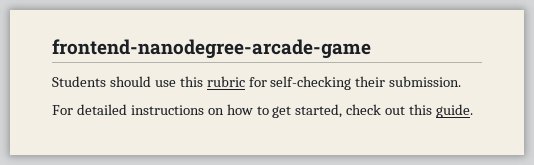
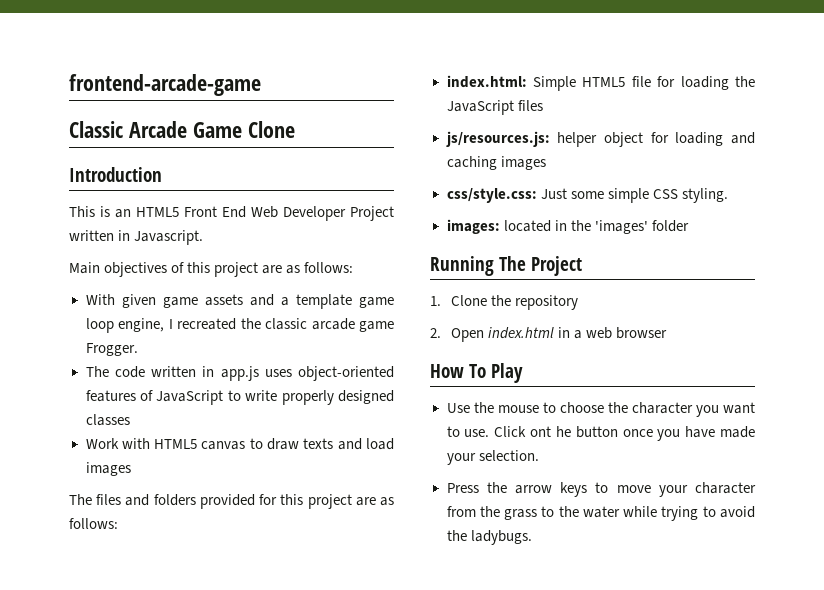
- frontend-nanodegree-arcade-game
- Students should use this rubric for self-checking their submission.
- For detailed instructions on how to get started, check out this guide.
+ frontend-arcade-game
+ Classic Arcade Game Clone
+ Introduction
+ This is an HTML5 Front End Web Developer Project written in Javascript.
+ Main objectives of this project are as follows:
+ With given game assets and a template game loop engine, I recreated the classic arcade game Frogger.
+ The code written in app.js uses object-oriented features of JavaScript to write properly designed classes
+ Work with HTML5 canvas to draw texts and load images
+ The files and folders provided for this project are as follows:
+ index.html: Simple HTML5 file for loading the JavaScript files
+ js/resources.js: helper object for loading and caching images
+ css/style.css: Just some simple CSS styling.
+ images: located in the 'images' folder
+ Running The Project
+ 1. Clone the repository
+ 2. Open index.html in a web browser
+ How To Play
+ Use the mouse to choose the character you want to use. Click ont he button once you have made your selection.
+ Press the arrow keys to move your character from the grass to the water while trying to avoid the ladybugs.

